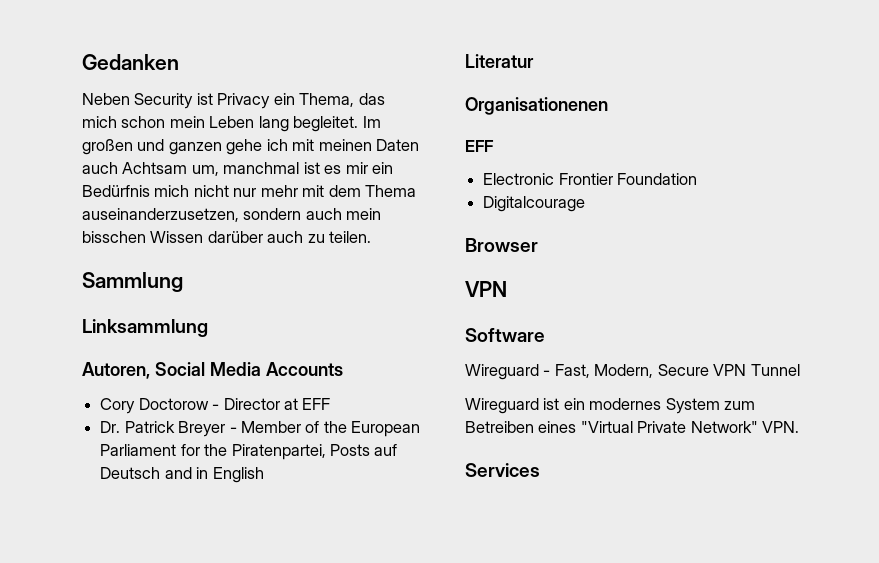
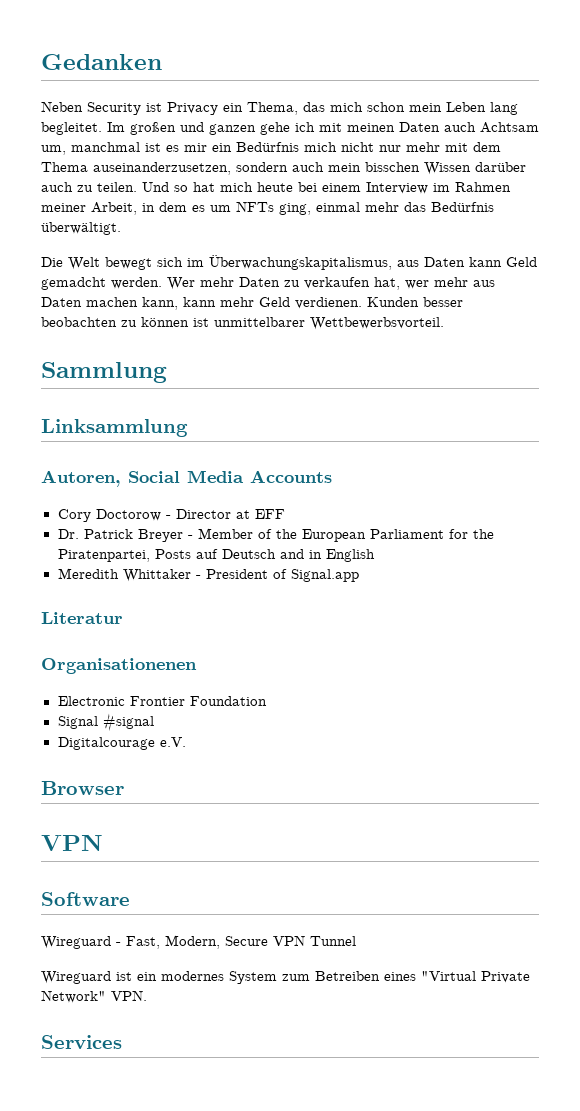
+ Und so hat mich heute bei einem Interview im Rahmen meiner Arbeit, in dem es um NFTs ging, einmal mehr das Bedürfnis überwältigt.
+ Die Welt bewegt sich im Überwachungskapitalismus, aus Daten kann Geld gemadcht werden. Wer mehr Daten zu verkaufen hat, wer mehr aus Daten machen kann, kann mehr Geld verdienen. Kunden besser beobachten zu können ist unmittelbarer Wettbewerbsvorteil.
+ Meredith Whittaker - President of Signal.app
  Organisationenen
- EFF
+ Signal #signal
- Digitalcourage
+ Digitalcourage e.V.

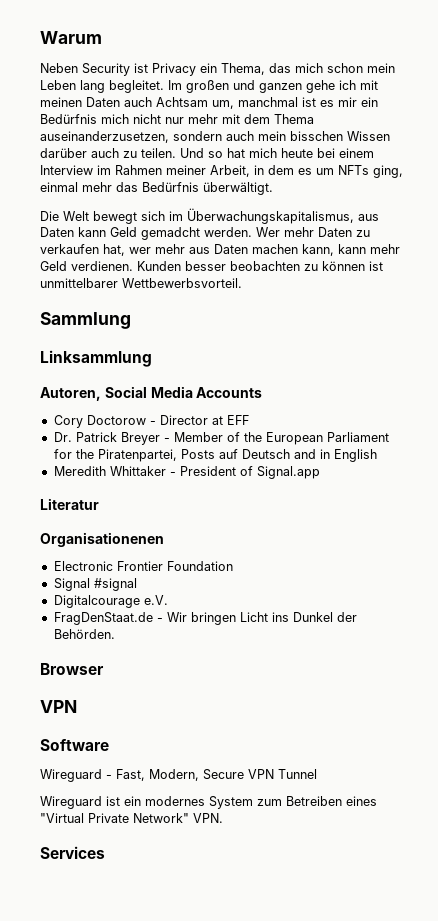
- Gedanken
+ Warum
+ FragDenStaat.de - Wir bringen Licht ins Dunkel der Behörden.

